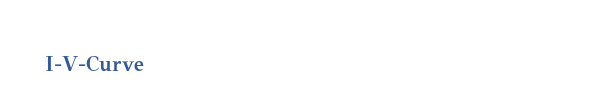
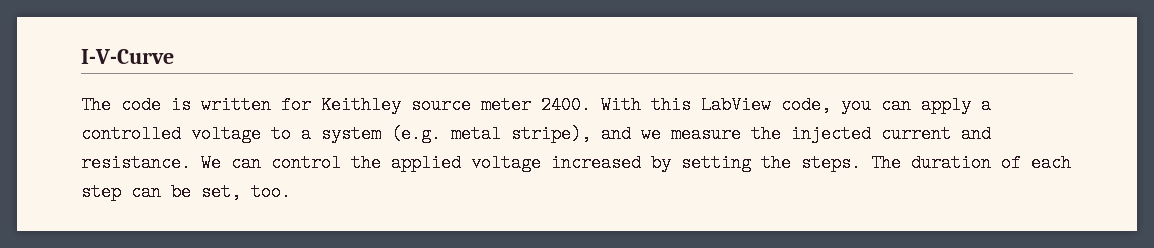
+ The code is written for Keithley source meter 2400. With this LabView code, you can apply a controlled voltage to a system (e.g. metal stripe), and we measure the injected current and resistance. We can control the applied voltage increased by setting the steps. The duration of each step can be set, too.

